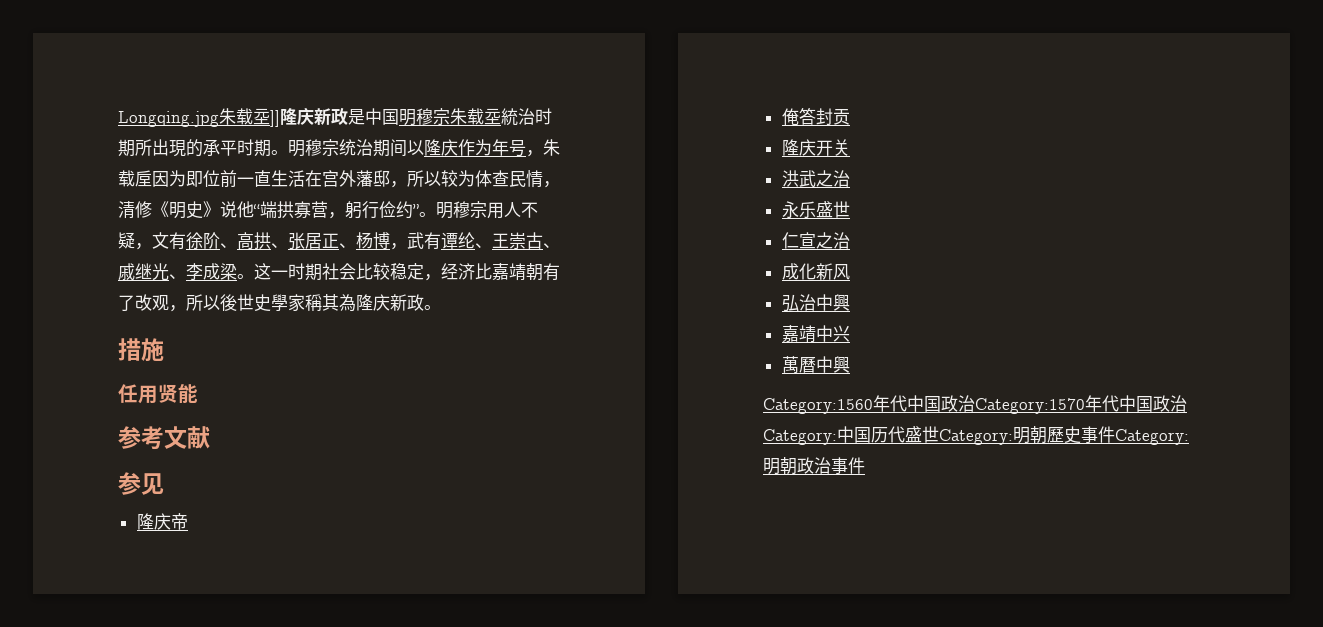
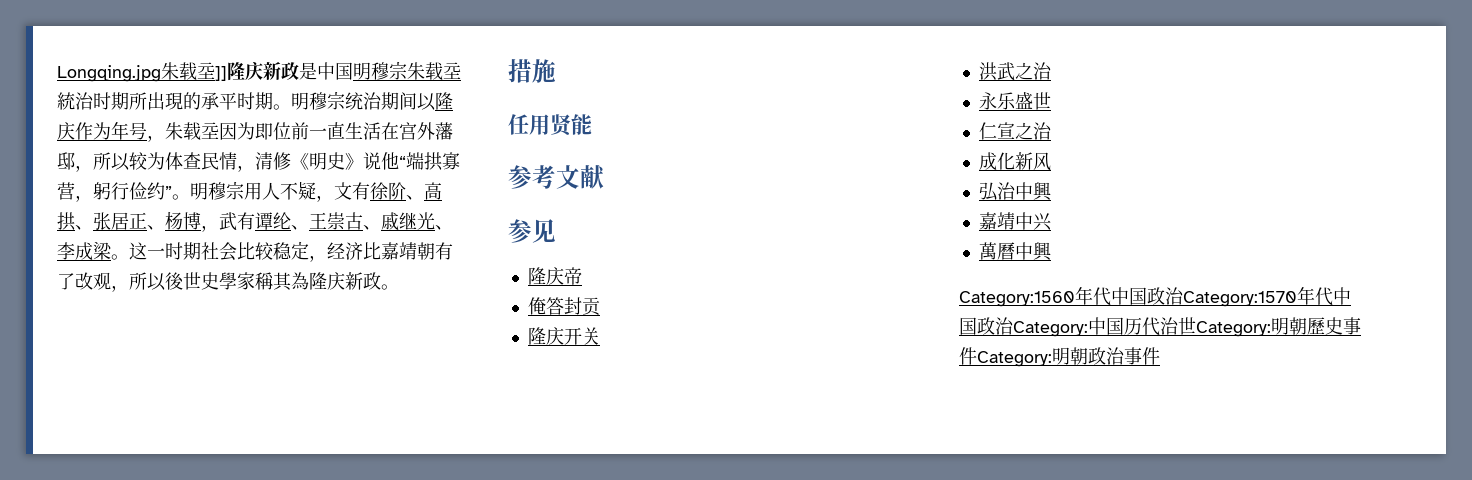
- 明穆宗统治期间以隆庆作为年号，朱载垕因为即位前一直生活在宫外藩邸，所以较为体查民情，清修《明史》说他“端拱寡营，躬行俭约”。
+ 明穆宗统治期间以隆庆作为年号，朱载坖因为即位前一直生活在宫外藩邸，所以较为体查民情，清修《明史》说他“端拱寡营，躬行俭约”。
- Category:1560年代中国政治Category:1570年代中国政治Category:中国历代盛世Category:明朝歷史事件Category:明朝政治事件
+ Category:1560年代中国政治Category:1570年代中国政治Category:中国历代治世Category:明朝歷史事件Category:明朝政治事件

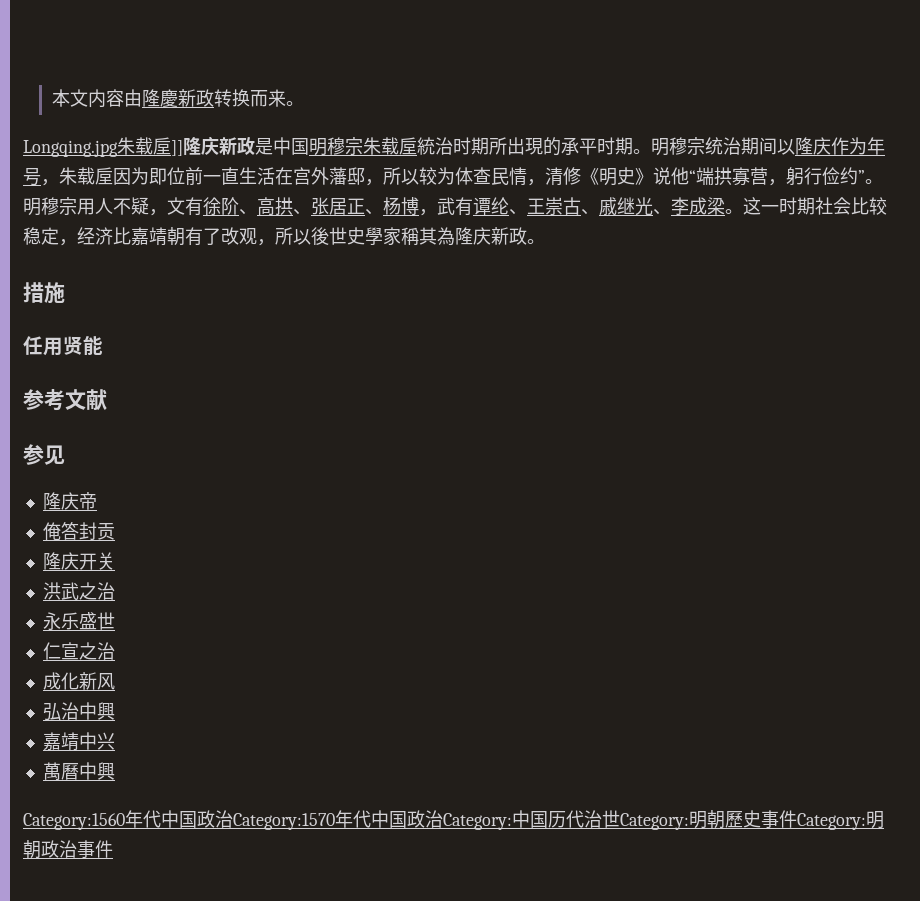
+ 本文内容由隆慶新政转换而来。
- Longqing.jpg朱载坖]]隆庆新政是中国明穆宗朱载坖統治时期所出現的承平时期。
+ Longqing.jpg朱载垕]]隆庆新政是中国明穆宗朱载垕統治时期所出現的承平时期。
- 明穆宗统治期间以隆庆作为年号，朱载坖因为即位前一直生活在宫外藩邸，所以较为体查民情，清修《明史》说他“端拱寡营，躬行俭约”。
+ 明穆宗统治期间以隆庆作为年号，朱载垕因为即位前一直生活在宫外藩邸，所以较为体查民情，清修《明史》说他“端拱寡营，躬行俭约”。

